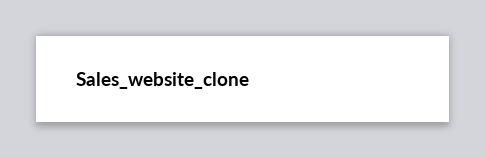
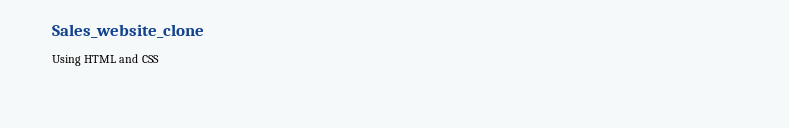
+ Using HTML and CSS

